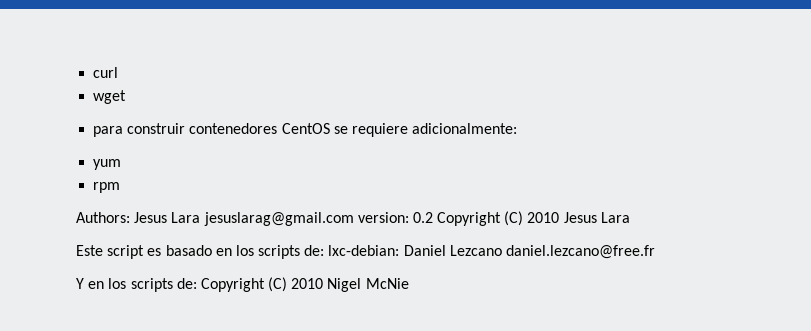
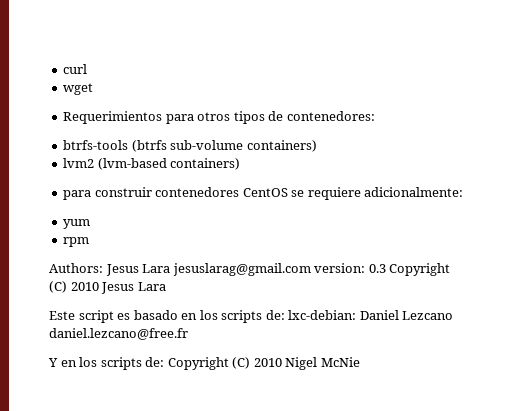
+ Requerimientos para otros tipos de contenedores:
+ btrfs-tools (btrfs sub-volume containers)
+ lvm2 (lvm-based containers)
- Authors: Jesus Lara jesuslarag@gmail.com version: 0.2 Copyright (C) 2010 Jesus Lara
+ Authors: Jesus Lara jesuslarag@gmail.com version: 0.3 Copyright (C) 2010 Jesus Lara

